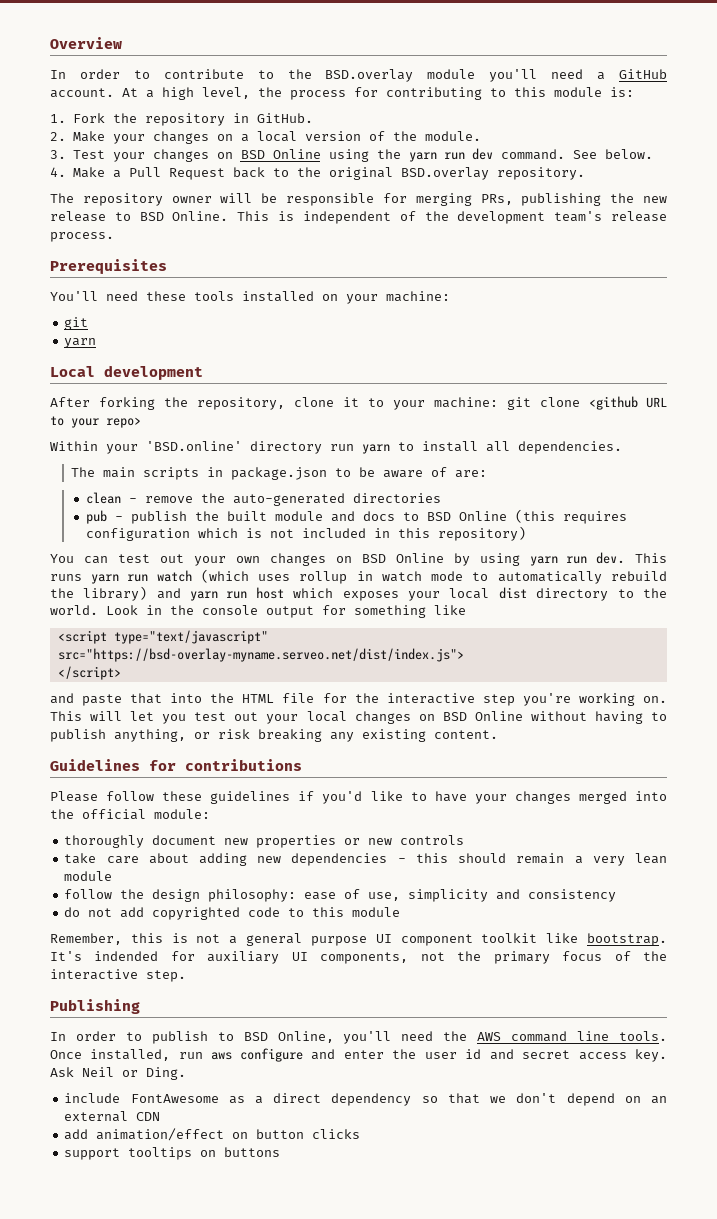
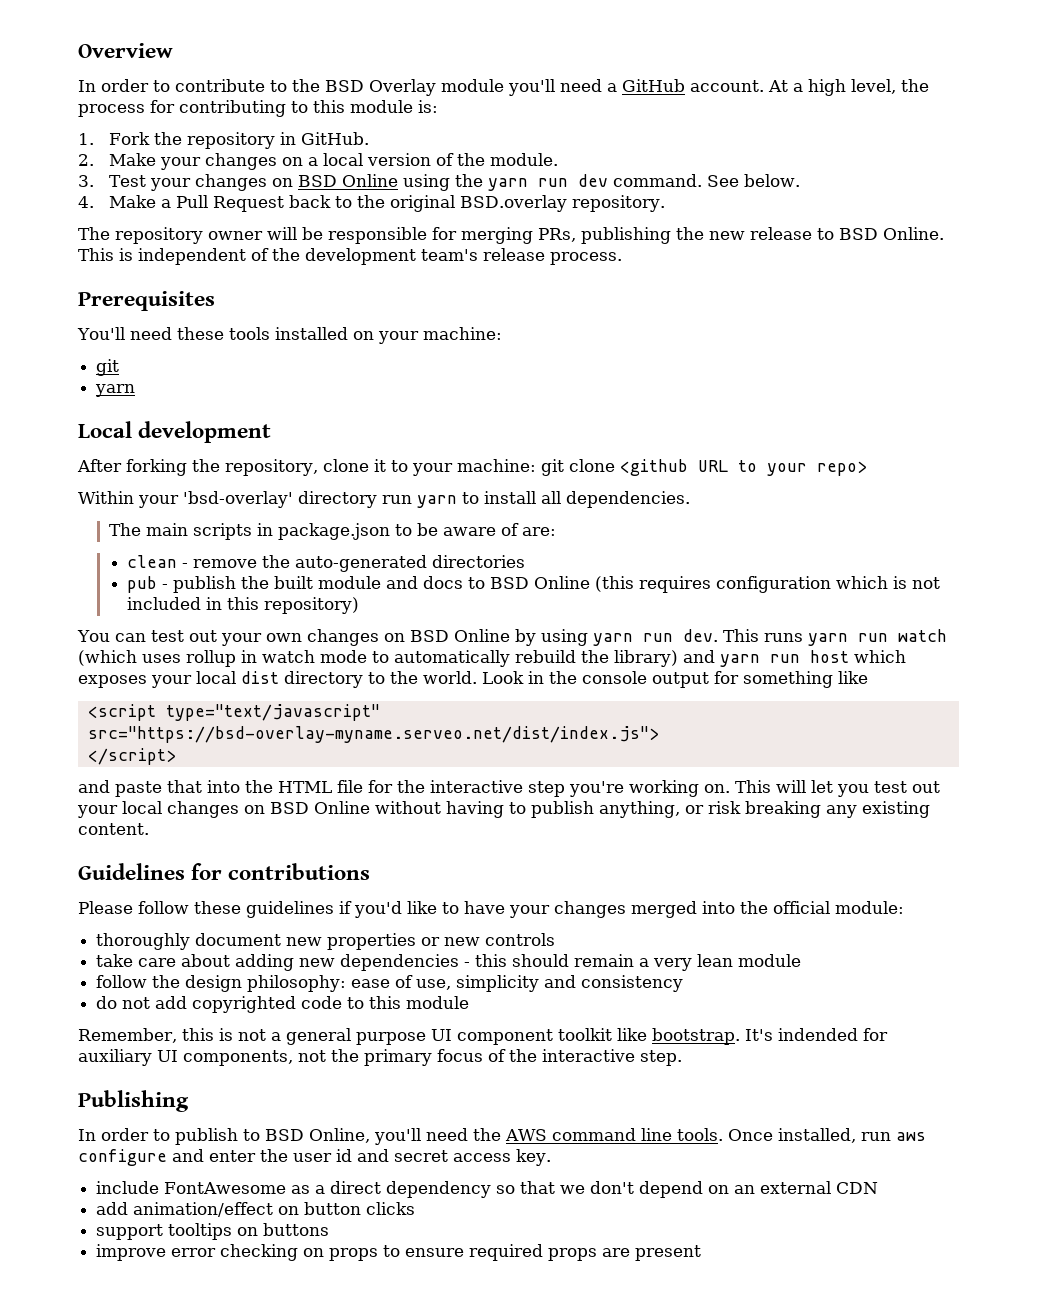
- In order to contribute to the BSD.overlay module you'll need a GitHub account.
+ In order to contribute to the BSD Overlay module you'll need a GitHub account.
- Within your 'BSD.online' directory run yarn to install all dependencies.
+ Within your 'bsd-overlay' directory run yarn to install all dependencies.
- Ask Neil or Ding.
+ improve error checking on props to ensure required props are present

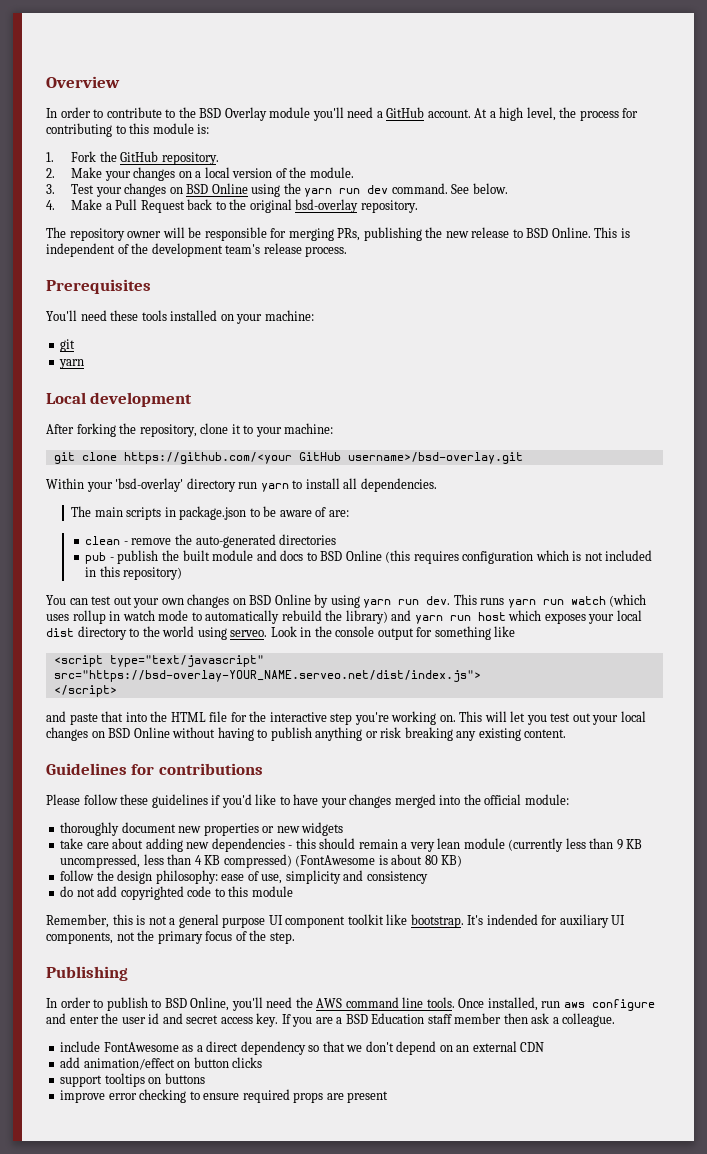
- 1. Fork the repository in GitHub.
+ 1. Fork the GitHub repository.
- 4. Make a Pull Request back to the original BSD.overlay repository.
+ 4. Make a Pull Request back to the original bsd-overlay repository.
- After forking the repository, clone it to your machine: git clone <github URL to your repo>
+ After forking the repository, clone it to your machine:
+ git clone https://github.com/<your GitHub username>/bsd-overlay.git
- This runs yarn run watch (which uses rollup in watch mode to automatically rebuild the library) and yarn run host which exposes your local dist directory to the world.
+ This runs yarn run watch (which uses rollup in watch mode to automatically rebuild the library) and yarn run host which exposes your local dist directory to the world using serveo.
- <script type="text/javascript" src="https://bsd-overlay-myname.serveo.net/dist/index.js">
+ <script type="text/javascript" src="https://bsd-overlay-YOUR_NAME.serveo.net/dist/index.js">
- This will let you test out your local changes on BSD Online without having to publish anything, or risk breaking any existing content.
+ This will let you test out your local changes on BSD Online without having to publish anything or risk breaking any existing content.
- thoroughly document new properties or new controls
+ thoroughly document new properties or new widgets
- take care about adding new dependencies - this should remain a very lean module
+ take care about adding new dependencies - this should remain a very lean module (currently less than 9 KB uncompressed, less than 4 KB compressed) (FontAwesome is about 80 KB)
- It's indended for auxiliary UI components, not the primary focus of the interactive step.
+ It's indended for auxiliary UI components, not the primary focus of the step.
+ If you are a BSD Education staff member then ask a colleague.
- improve error checking on props to ensure required props are present
+ improve error checking to ensure required props are present

